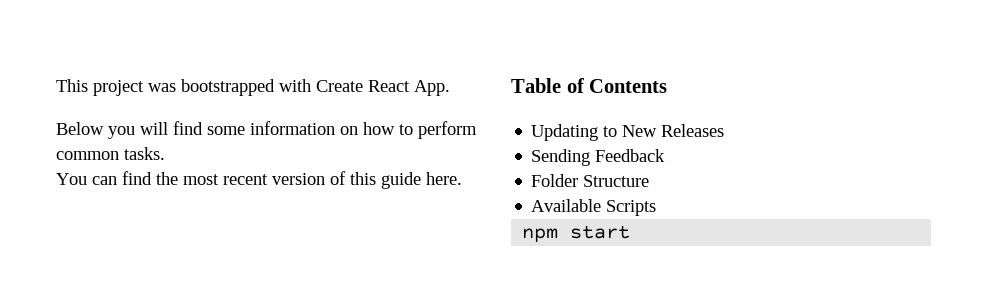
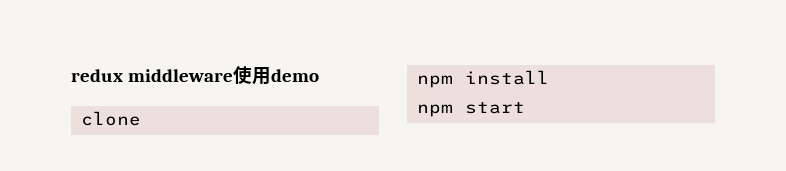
- This project was bootstrapped with Create React App.
- Below you will find some information on how to perform common tasks.
- You can find the most recent version of this guide here.
- Table of Contents
- Updating to New Releases
- Sending Feedback
- Folder Structure
- Available Scripts
+ redux middleware使用demo
+ clone
+ npm install

